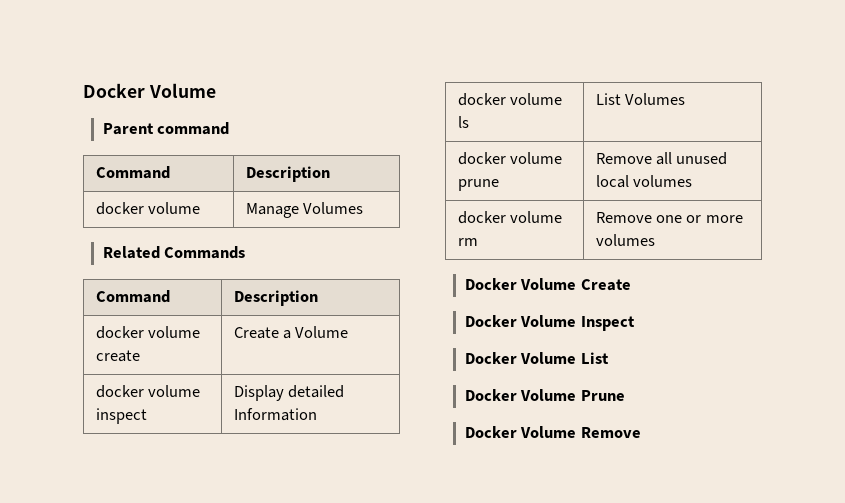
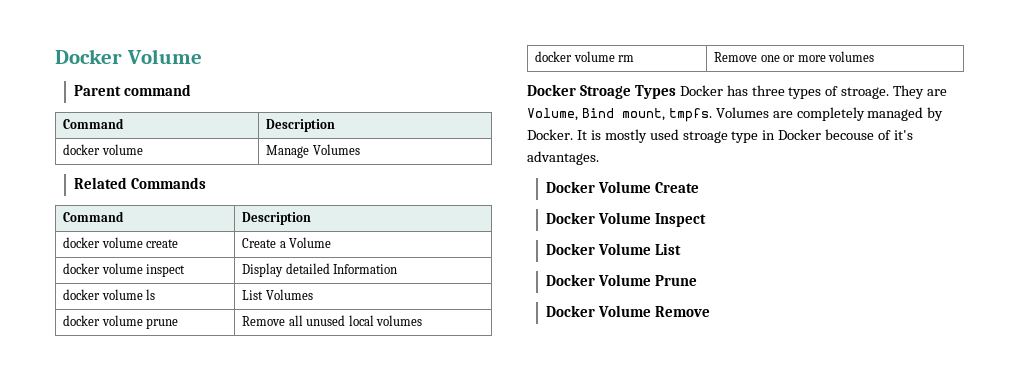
+ Docker Stroage Types Docker has three types of stroage. They are Volume, Bind mount, tmpfs. Volumes are completely managed by Docker. It is mostly used stroage type in Docker becouse of it's advantages.

